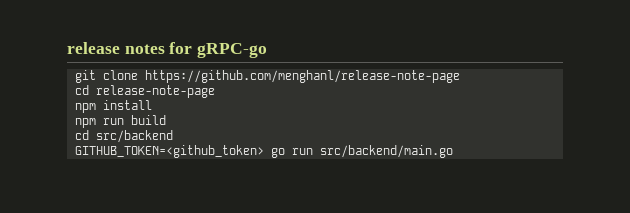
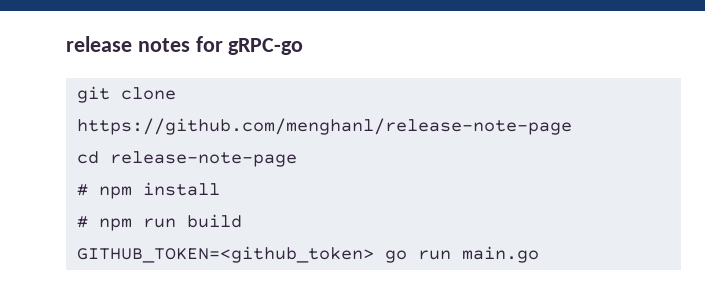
- npm install
+ # npm install
- npm run build
+ # npm run build
- cd src/backend
- GITHUB_TOKEN=<github_token> go run src/backend/main.go
+ GITHUB_TOKEN=<github_token> go run main.go

